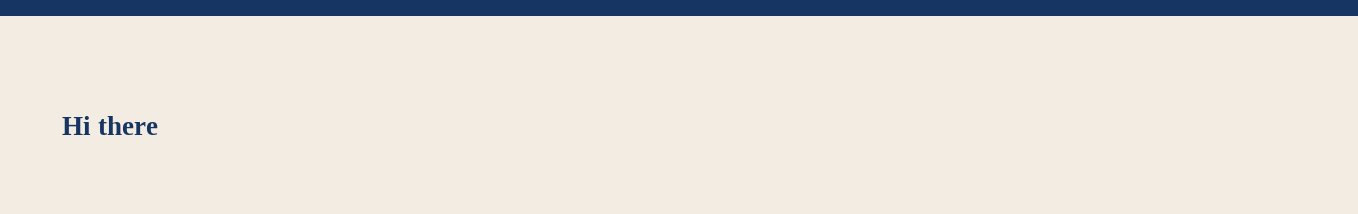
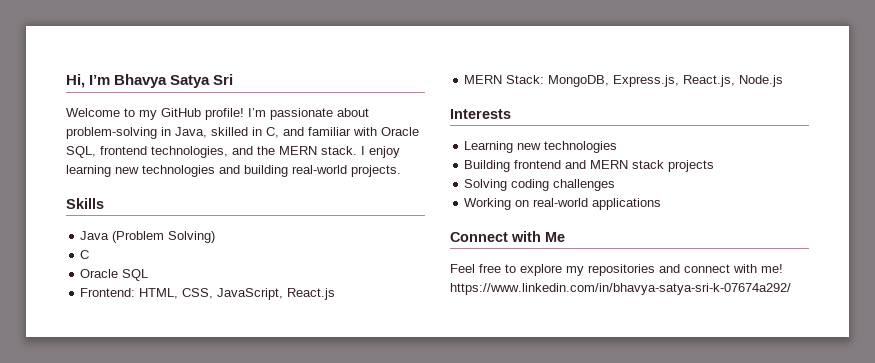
- Hi there
+ Hi, I’m Bhavya Satya Sri
+ Welcome to my GitHub profile! I’m passionate about problem-solving in Java, skilled in C, and familiar with Oracle SQL, frontend technologies, and the MERN stack. I enjoy learning new technologies and building real-world projects.
+ Skills
+ Java (Problem Solving)
+ C
+ Oracle SQL
+ Frontend: HTML, CSS, JavaScript, React.js
+ MERN Stack: MongoDB, Express.js, React.js, Node.js
+ Interests
+ Learning new technologies
+ Building frontend and MERN stack projects
+ Solving coding challenges
+ Working on real-world applications
+ Connect with Me
+ Feel free to explore my repositories and connect with me! https://www.linkedin.com/in/bhavya-satya-sri-k-07674a292/

